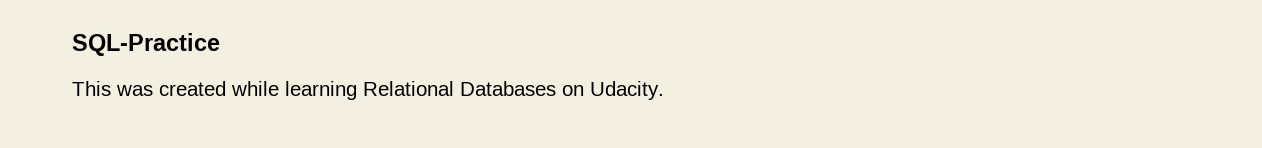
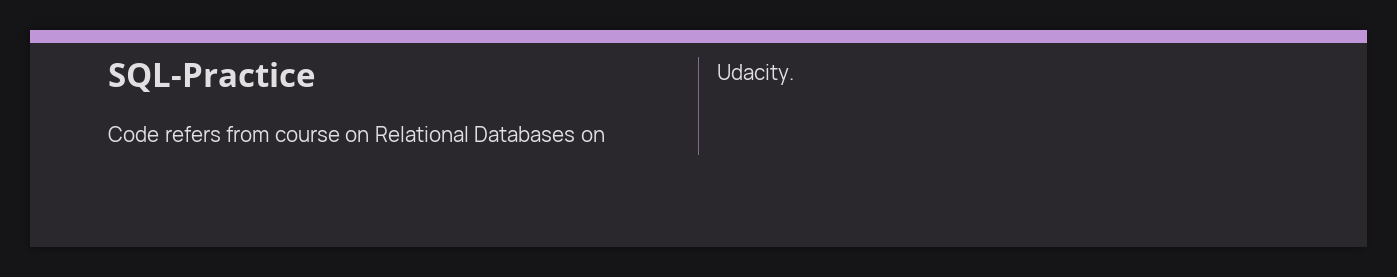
- This was created while learning Relational Databases on Udacity.
+ Code refers from course on Relational Databases on Udacity.

